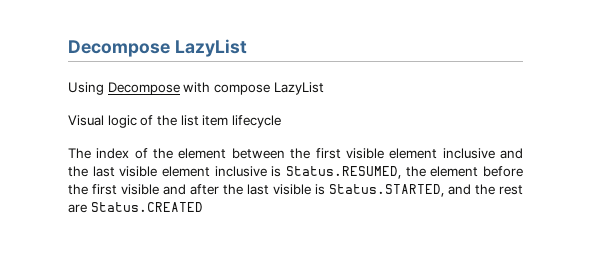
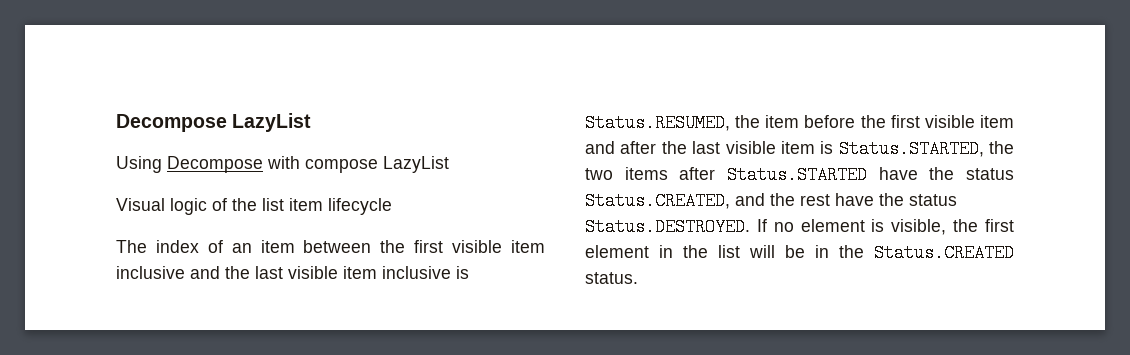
- The index of the element between the first visible element inclusive and the last visible element inclusive is Status.RESUMED, the element before the first visible and after the last visible is Status.STARTED, and the rest are Status.CREATED
+ The index of an item between the first visible item inclusive and the last visible item inclusive is Status.RESUMED, the item before the first visible item and after the last visible item is Status.STARTED, the two items after Status.STARTED have the status Status.CREATED, and the rest have the status Status.DESTROYED. If no element is visible, the first element in the list will be in the Status.CREATED status.

